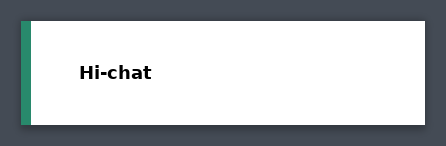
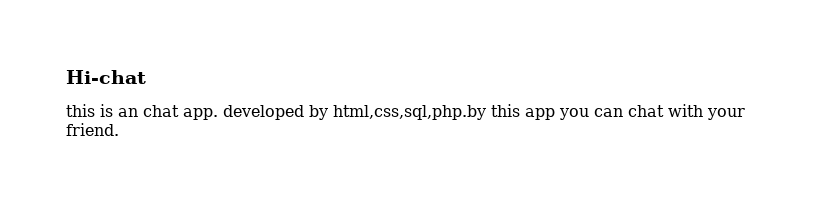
+ this is an chat app. developed by html,css,sql,php.by this app you can chat with your friend.

